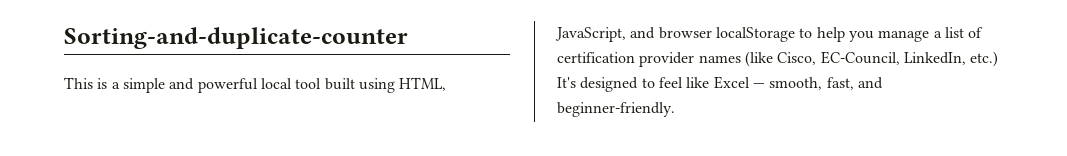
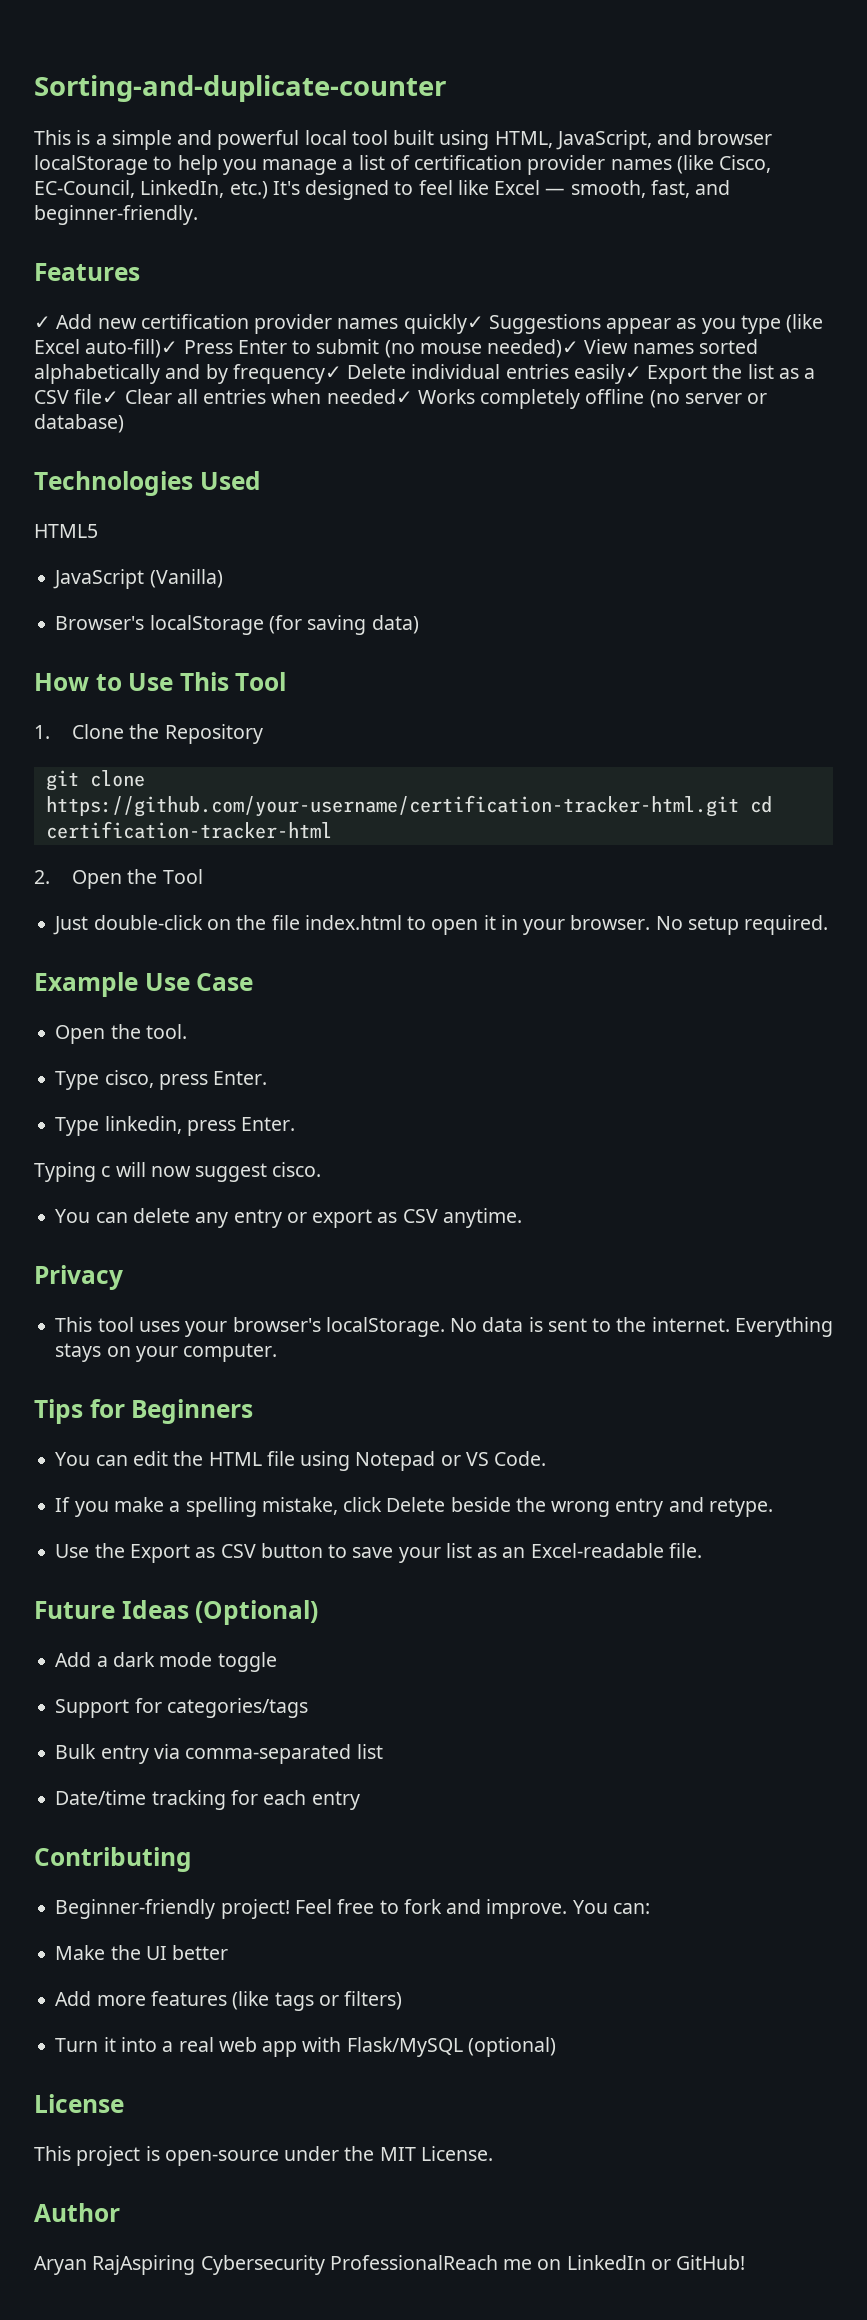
+ Features
+ ✓ Add new certification provider names quickly✓ Suggestions appear as you type (like Excel auto-fill)✓ Press Enter to submit (no mouse needed)✓ View names sorted alphabetically and by frequency✓ Delete individual entries easily✓ Export the list as a CSV file✓ Clear all entries when needed✓ Works completely offline (no server or database)
+ Technologies Used
+ HTML5
+ JavaScript (Vanilla)
+ Browser's localStorage (for saving data)
+ How to Use This Tool
+ 1. Clone the Repository
+ git clone https://github.com/your-username/certification-tracker-html.git cd certification-tracker-html
+ 2. Open the Tool
+ Just double-click on the file index.html to open it in your browser. No setup required.
+ Example Use Case
+ Open the tool.
+ Type cisco, press Enter.
+ Type linkedin, press Enter.
+ Typing c will now suggest cisco.
+ You can delete any entry or export as CSV anytime.
+ Privacy
+ This tool uses your browser's localStorage. No data is sent to the internet. Everything stays on your computer.
+ Tips for Beginners
+ You can edit the HTML file using Notepad or VS Code.
+ If you make a spelling mistake, click Delete beside the wrong entry and retype.
+ Use the Export as CSV button to save your list as an Excel-readable file.
+ Future Ideas (Optional)
+ Add a dark mode toggle
+ Support for categories/tags
+ Bulk entry via comma-separated list
+ Date/time tracking for each entry
+ Contributing
+ Beginner-friendly project! Feel free to fork and improve. You can:
+ Make the UI better
+ Add more features (like tags or filters)
+ Turn it into a real web app with Flask/MySQL (optional)
+ License
+ This project is open-source under the MIT License.
+ Author
+ Aryan RajAspiring Cybersecurity ProfessionalReach me on LinkedIn or GitHub!

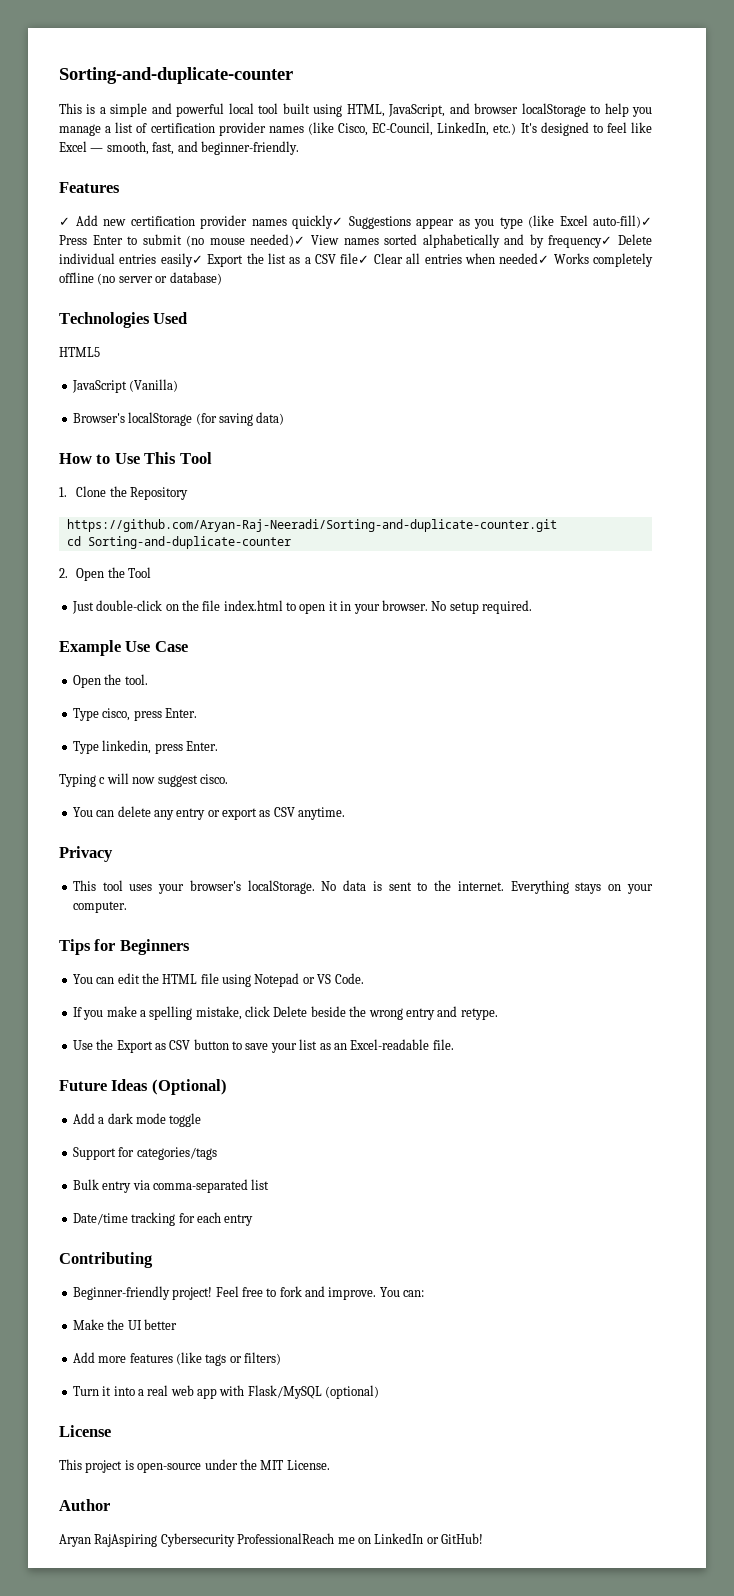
- git clone https://github.com/your-username/certification-tracker-html.git cd certification-tracker-html
+ https://github.com/Aryan-Raj-Neeradi/Sorting-and-duplicate-counter.git
+ cd Sorting-and-duplicate-counter

